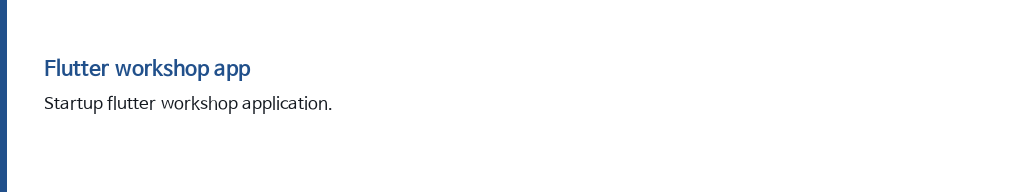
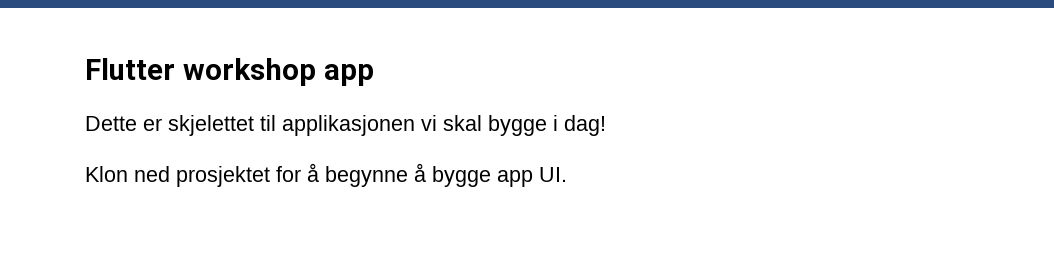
- Startup flutter workshop application.
+ Dette er skjelettet til applikasjonen vi skal bygge i dag!
+ Klon ned prosjektet for å begynne å bygge app UI.

